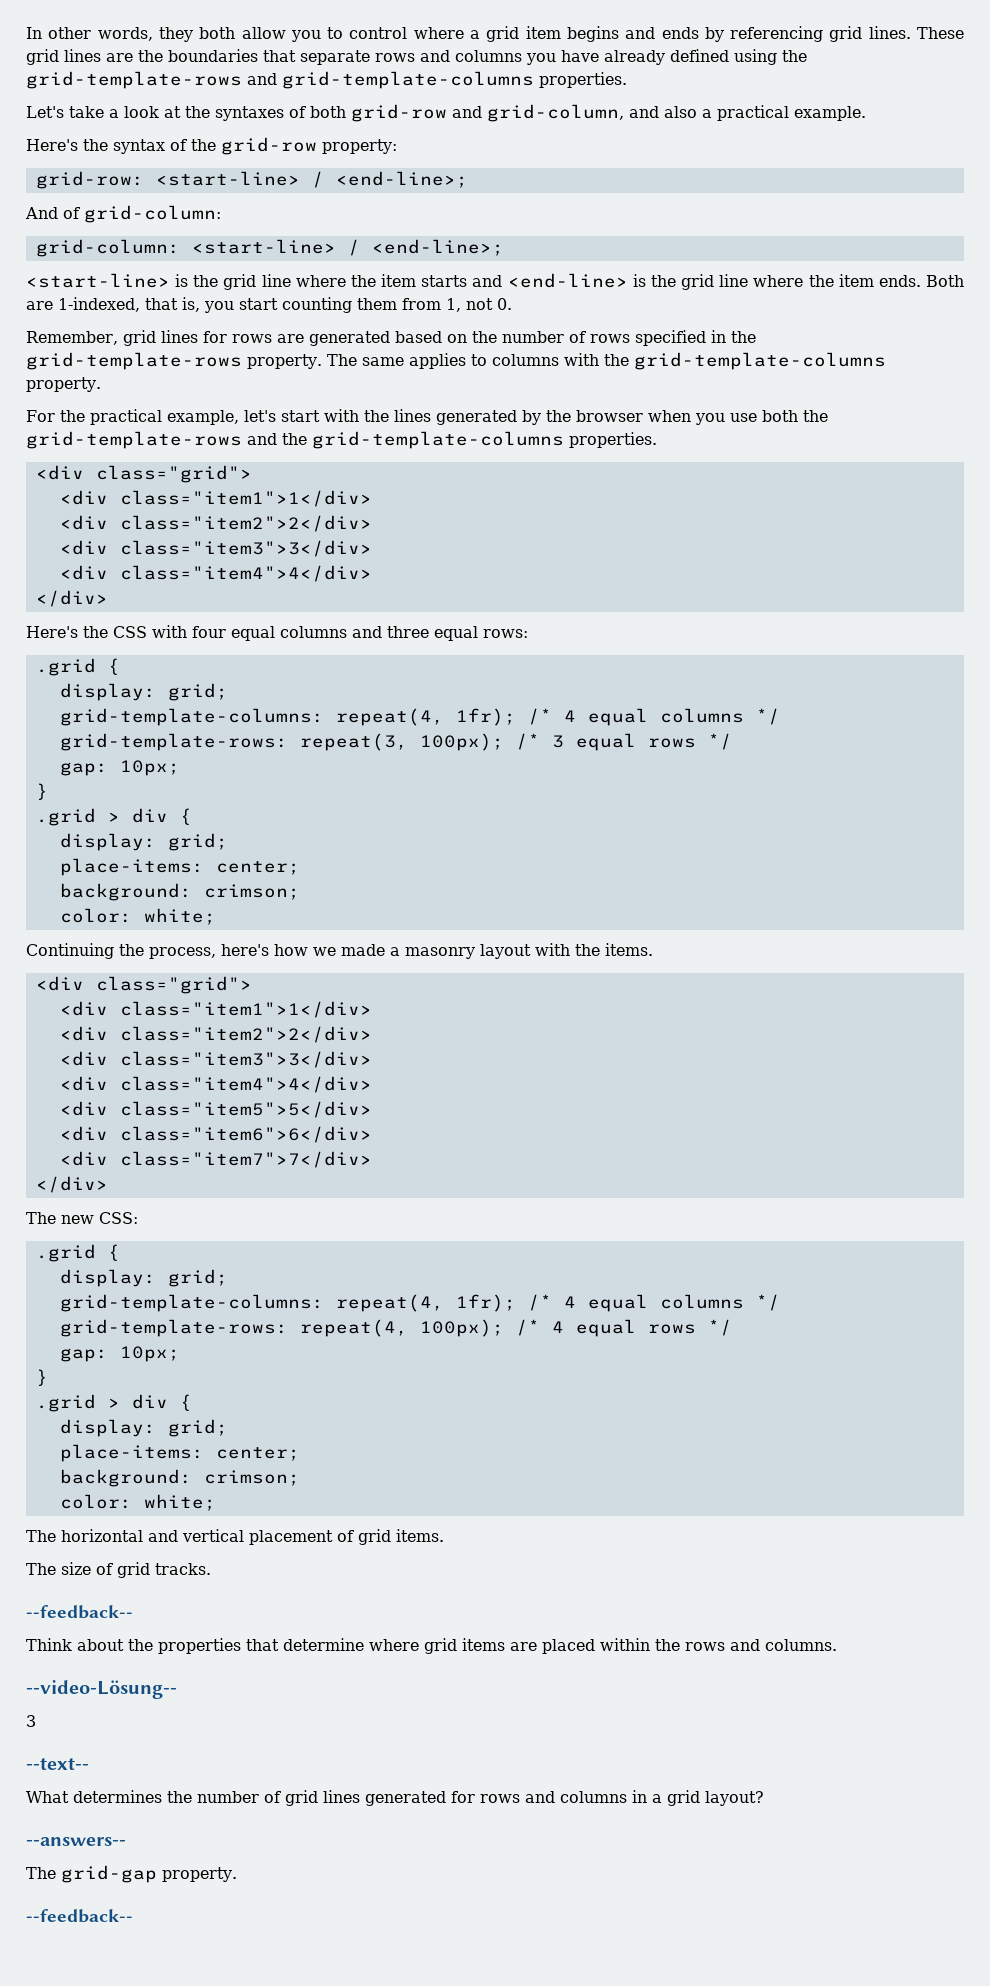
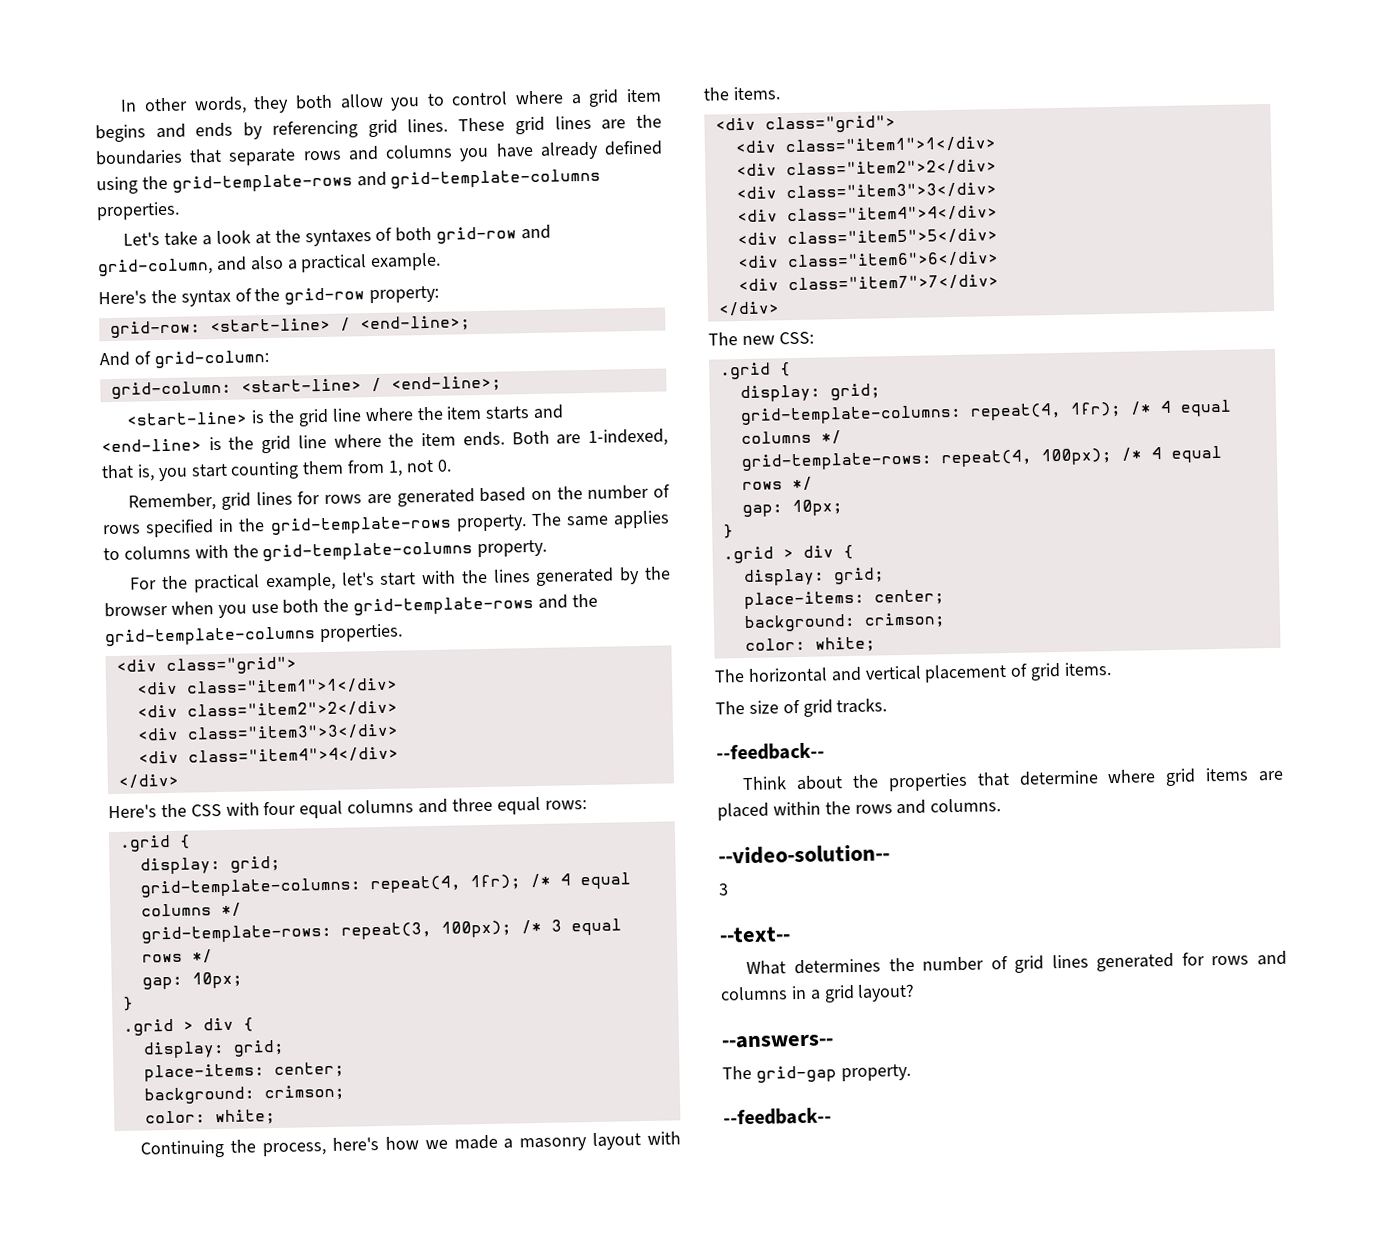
- --video-Lösung--
+ --video-solution--

